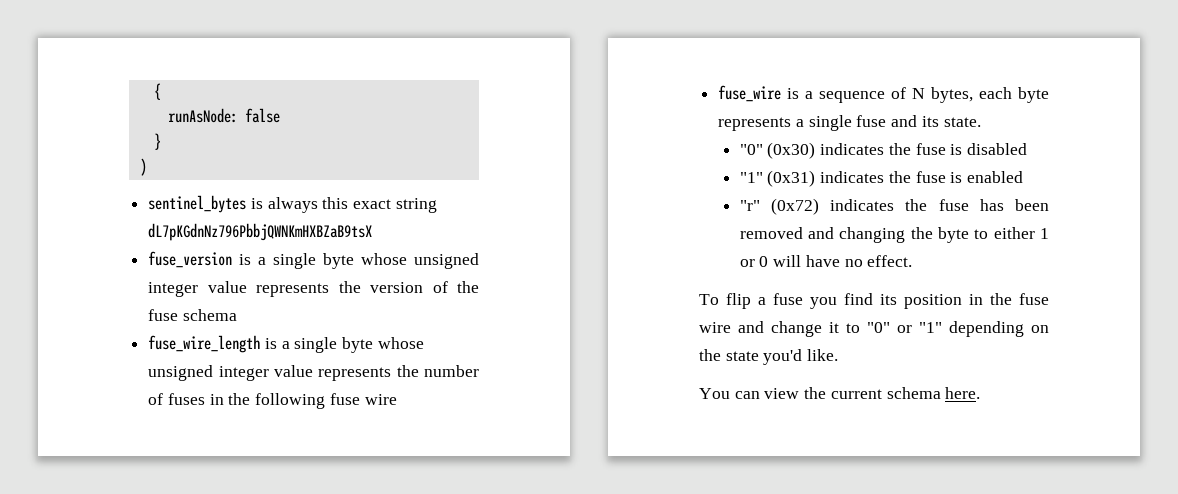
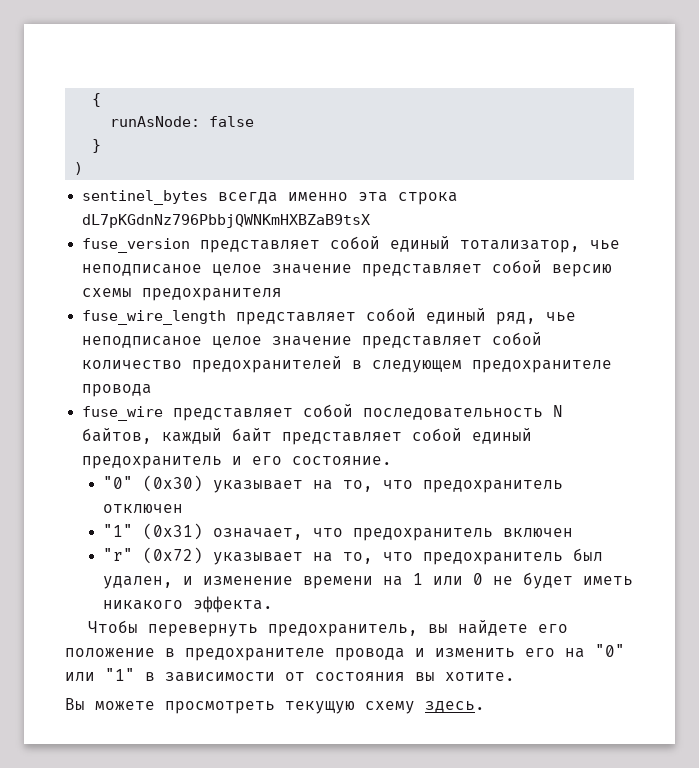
- sentinel_bytes is always this exact string dL7pKGdnNz796PbbjQWNKmHXBZaB9tsX
- fuse_version is a single byte whose unsigned integer value represents the version of the fuse schema
- fuse_wire_length is a single byte whose unsigned integer value represents the number of fuses in the following fuse wire
- fuse_wire is a sequence of N bytes, each byte represents a single fuse and its state.
- "0" (0x30) indicates the fuse is disabled
- "1" (0x31) indicates the fuse is enabled
- "r" (0x72) indicates the fuse has been removed and changing the byte to either 1 or 0 will have no effect.
- To flip a fuse you find its position in the fuse wire and change it to "0" or "1" depending on the state you'd like.
- You can view the current schema here.
+ sentinel_bytes всегда именно эта строка dL7pKGdnNz796PbbjQWNKmHXBZaB9tsX
+ fuse_version представляет собой единый тотализатор, чье неподписаное целое значение представляет собой версию схемы предохранителя
+ fuse_wire_length представляет собой единый ряд, чье неподписаное целое значение представляет собой количество предохранителей в следующем предохранителе провода
+ fuse_wire представляет собой последовательность N байтов, каждый байт представляет собой единый предохранитель и его состояние.
+ "0" (0x30) указывает на то, что предохранитель отключен
+ "1" (0x31) означает, что предохранитель включен
+ "r" (0x72) указывает на то, что предохранитель был удален, и изменение времени на 1 или 0 не будет иметь никакого эффекта.
+ Чтобы перевернуть предохранитель, вы найдете его положение в предохранителе провода и изменить его на "0" или "1" в зависимости от состояния вы хотите.
+ Вы можете просмотреть текущую схему здесь.

